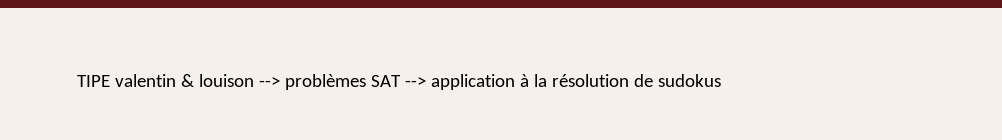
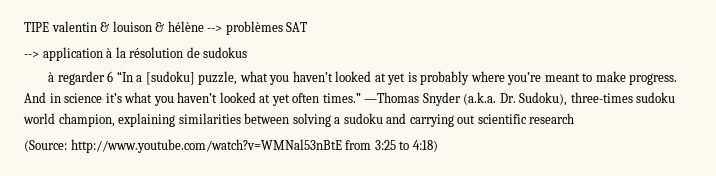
- TIPE valentin & louison --> problèmes SAT --> application à la résolution de sudokus
+ TIPE valentin & louison & hélène --> problèmes SAT
+ --> application à la résolution de sudokus
+ à regarder 6 “In a [sudoku] puzzle, what you haven’t looked at yet is probably where you’re meant to make progress. And in science it’s what you haven’t looked at yet often times.” —Thomas Snyder (a.k.a. Dr. Sudoku), three-times sudoku world champion, explaining similarities between solving a sudoku and carrying out scientific research
+ (Source: http://www.youtube.com/watch?v=WMNal53nBtE from 3:25 to 4:18)

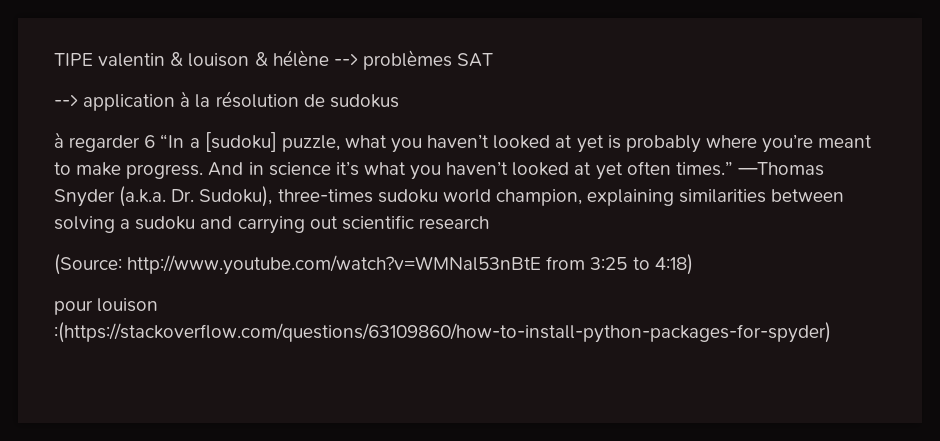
+ pour louison :(https://stackoverflow.com/questions/63109860/how-to-install-python-packages-for-spyder)

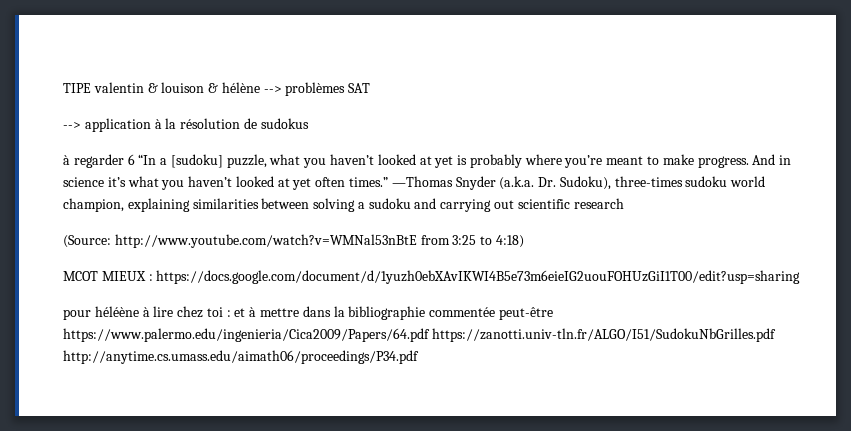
- pour louison :(https://stackoverflow.com/questions/63109860/how-to-install-python-packages-for-spyder)
+ MCOT MIEUX : https://docs.google.com/document/d/1yuzh0ebXAvIKWI4B5e73m6eieIG2uouFOHUzGiI1T00/edit?usp=sharing
+ pour héléène à lire chez toi : et à mettre dans la bibliographie commentée peut-être https://www.palermo.edu/ingenieria/Cica2009/Papers/64.pdf https://zanotti.univ-tln.fr/ALGO/I51/SudokuNbGrilles.pdf http://anytime.cs.umass.edu/aimath06/proceedings/P34.pdf

